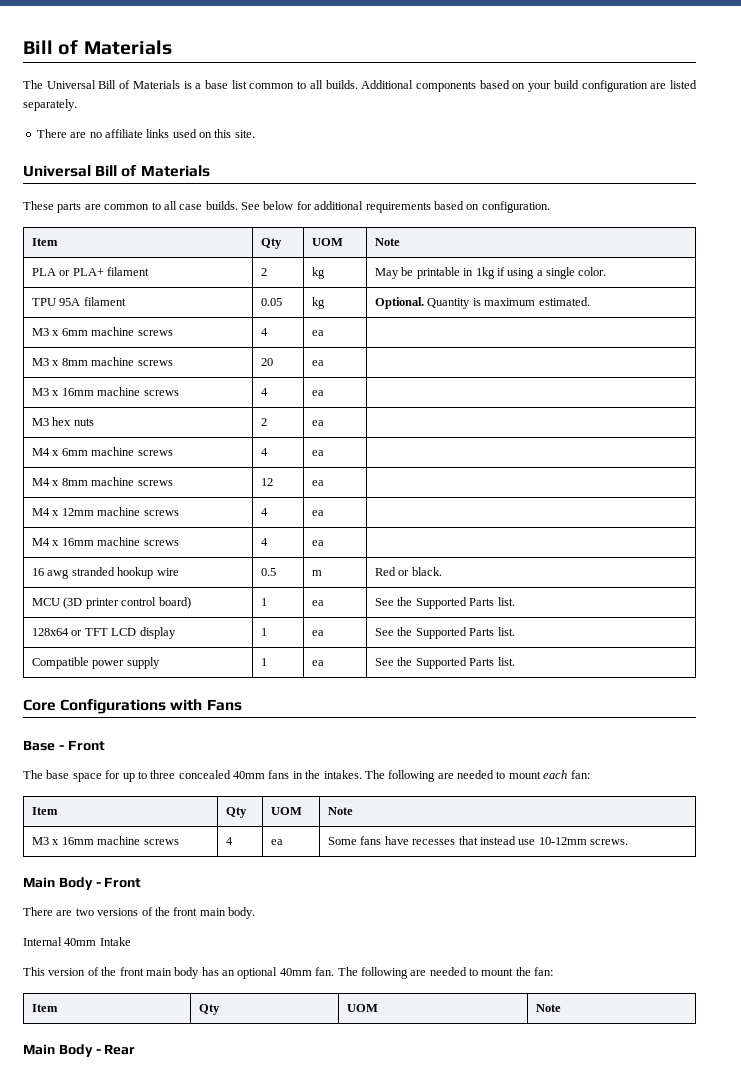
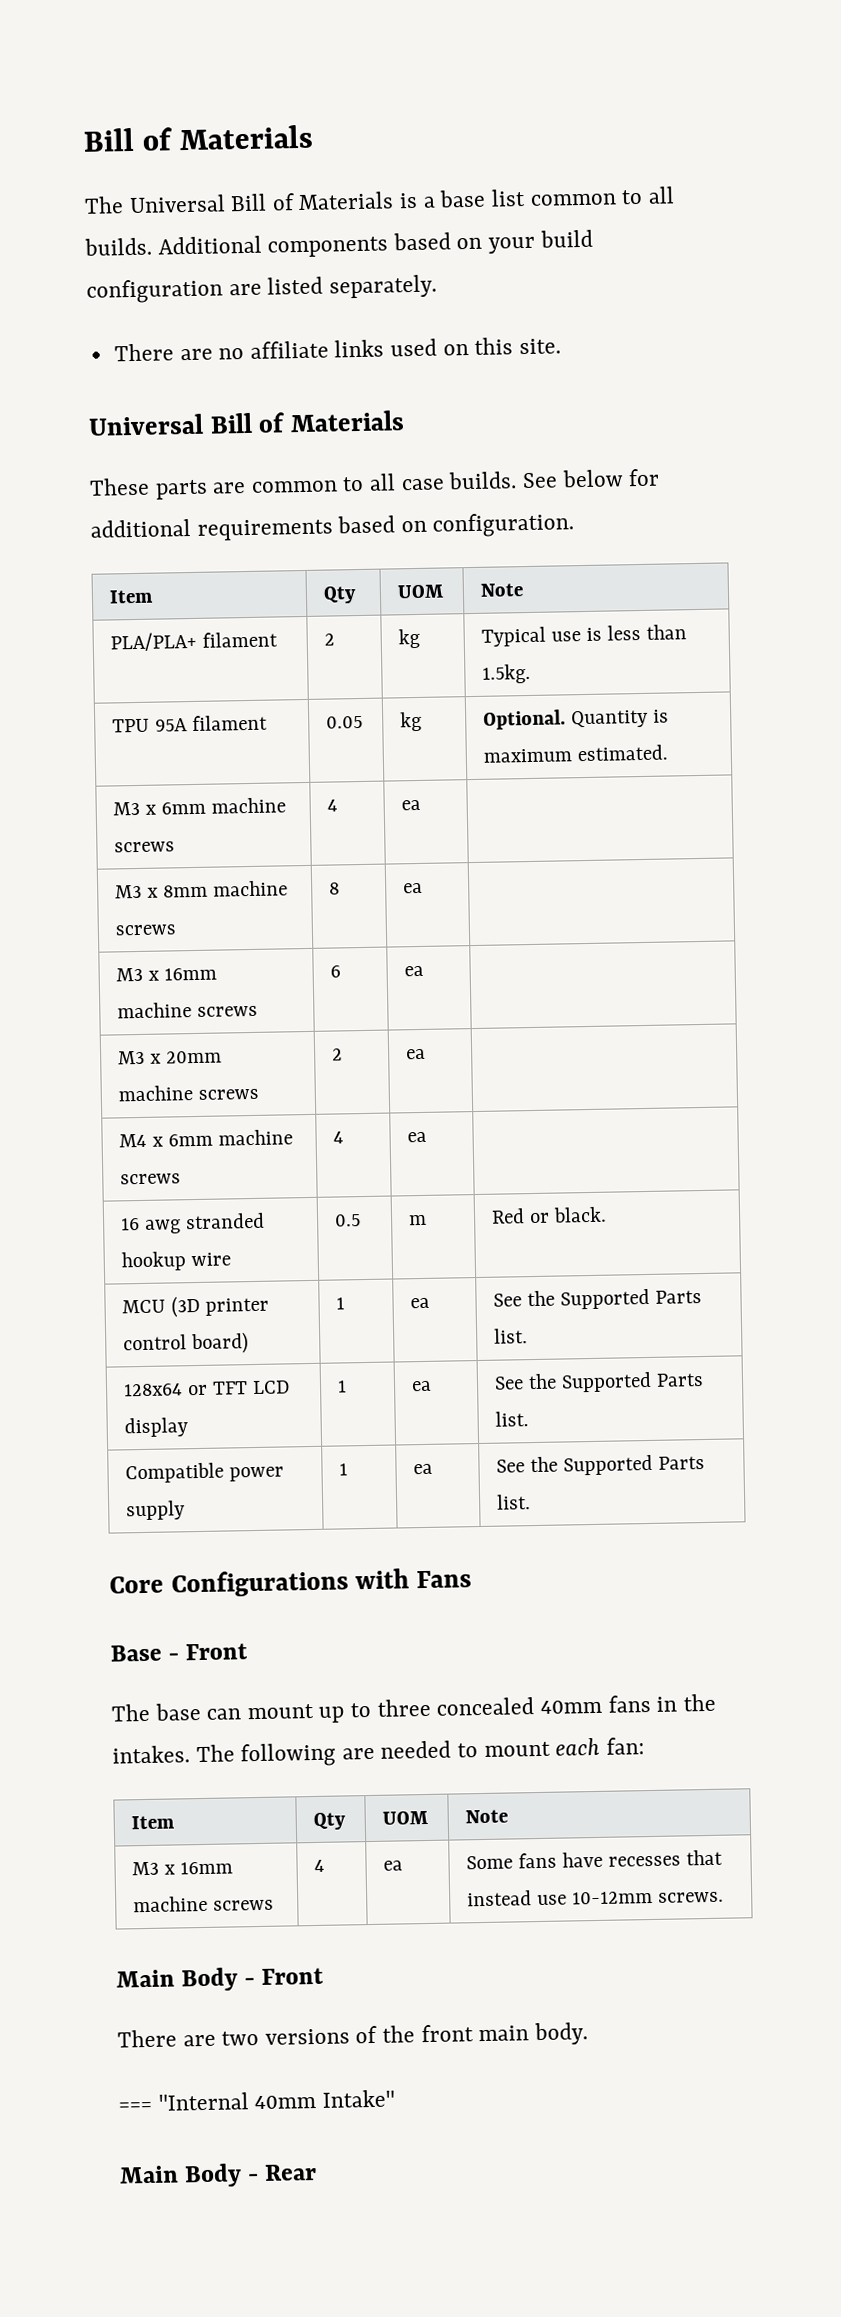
- PLA or PLA+ filament | 2 | kg | May be printable in 1kg if using a single color.
+ PLA/PLA+ filament | 2 | kg | Typical use is less than 1.5kg.
- M3 x 8mm machine screws | 20 | ea |
- M3 x 16mm machine screws | 4 | ea |
- M3 hex nuts | 2 | ea |
+ M3 x 8mm machine screws | 8 | ea |
+ M3 x 16mm machine screws | 6 | ea |
+ M3 x 20mm machine screws | 2 | ea |
- M4 x 8mm machine screws | 12 | ea |
- M4 x 12mm machine screws | 4 | ea |
- M4 x 16mm machine screws | 4 | ea |
- The base space for up to three concealed 40mm fans in the intakes.
+ The base can mount up to three concealed 40mm fans in the intakes.
- Internal 40mm Intake
- This version of the front main body has an optional 40mm fan. The following are needed to mount the fan:
- Item | Qty | UOM | Note
+ === "Internal 40mm Intake"

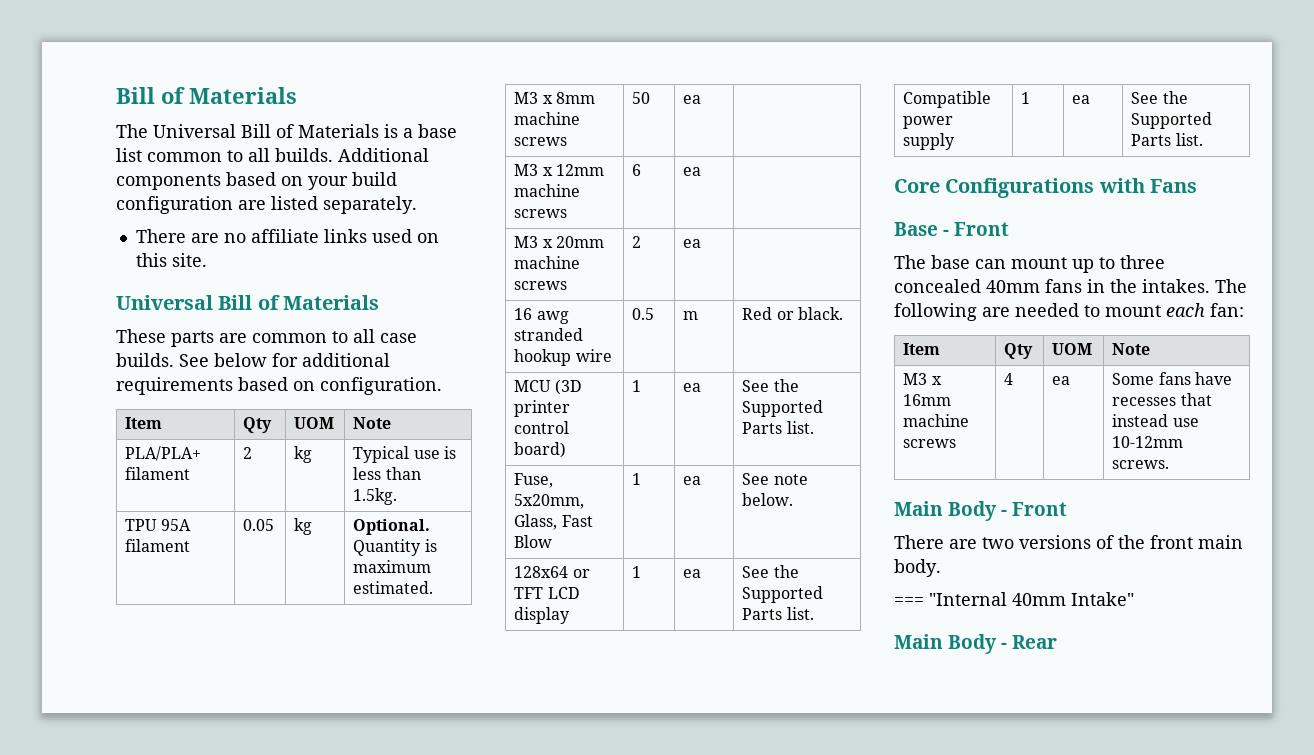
- M3 x 6mm machine screws | 4 | ea |
- M3 x 8mm machine screws | 8 | ea |
- M3 x 16mm machine screws | 6 | ea |
+ M3 x 8mm machine screws | 50 | ea |
+ M3 x 12mm machine screws | 6 | ea |
- M4 x 6mm machine screws | 4 | ea |
+ Fuse, 5x20mm, Glass, Fast Blow | 1 | ea | See note below.

